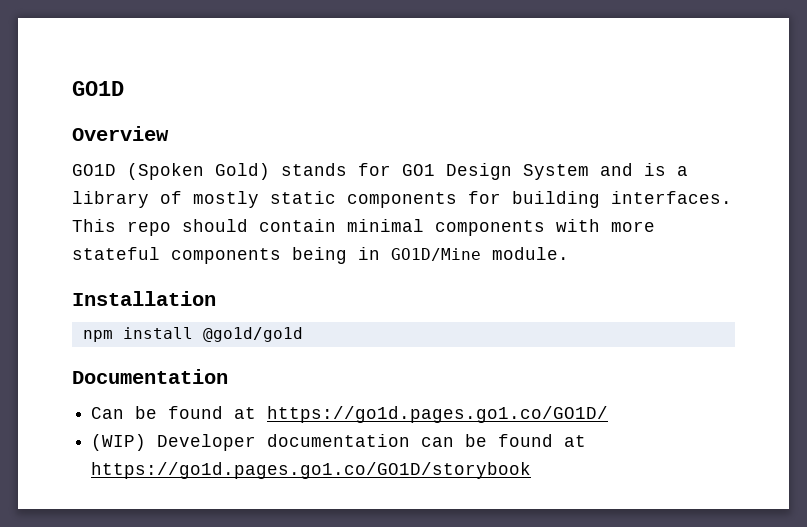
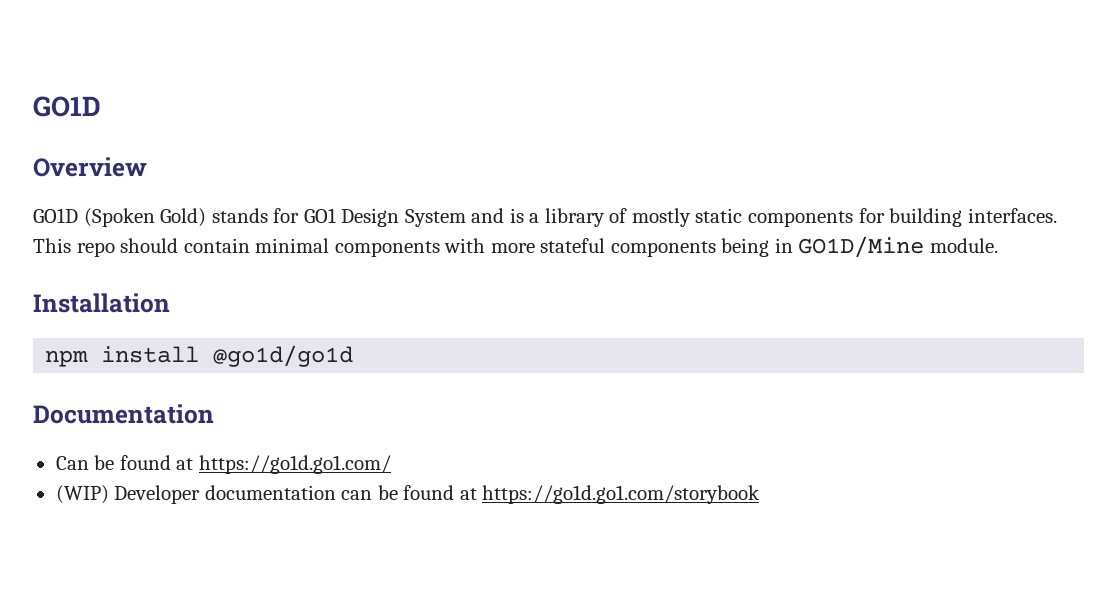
- Can be found at https://go1d.pages.go1.co/GO1D/
+ Can be found at https://go1d.go1.com/
- (WIP) Developer documentation can be found at https://go1d.pages.go1.co/GO1D/storybook
+ (WIP) Developer documentation can be found at https://go1d.go1.com/storybook

